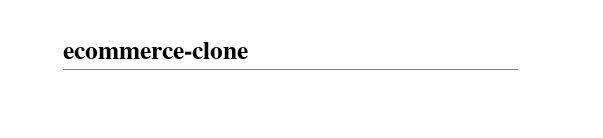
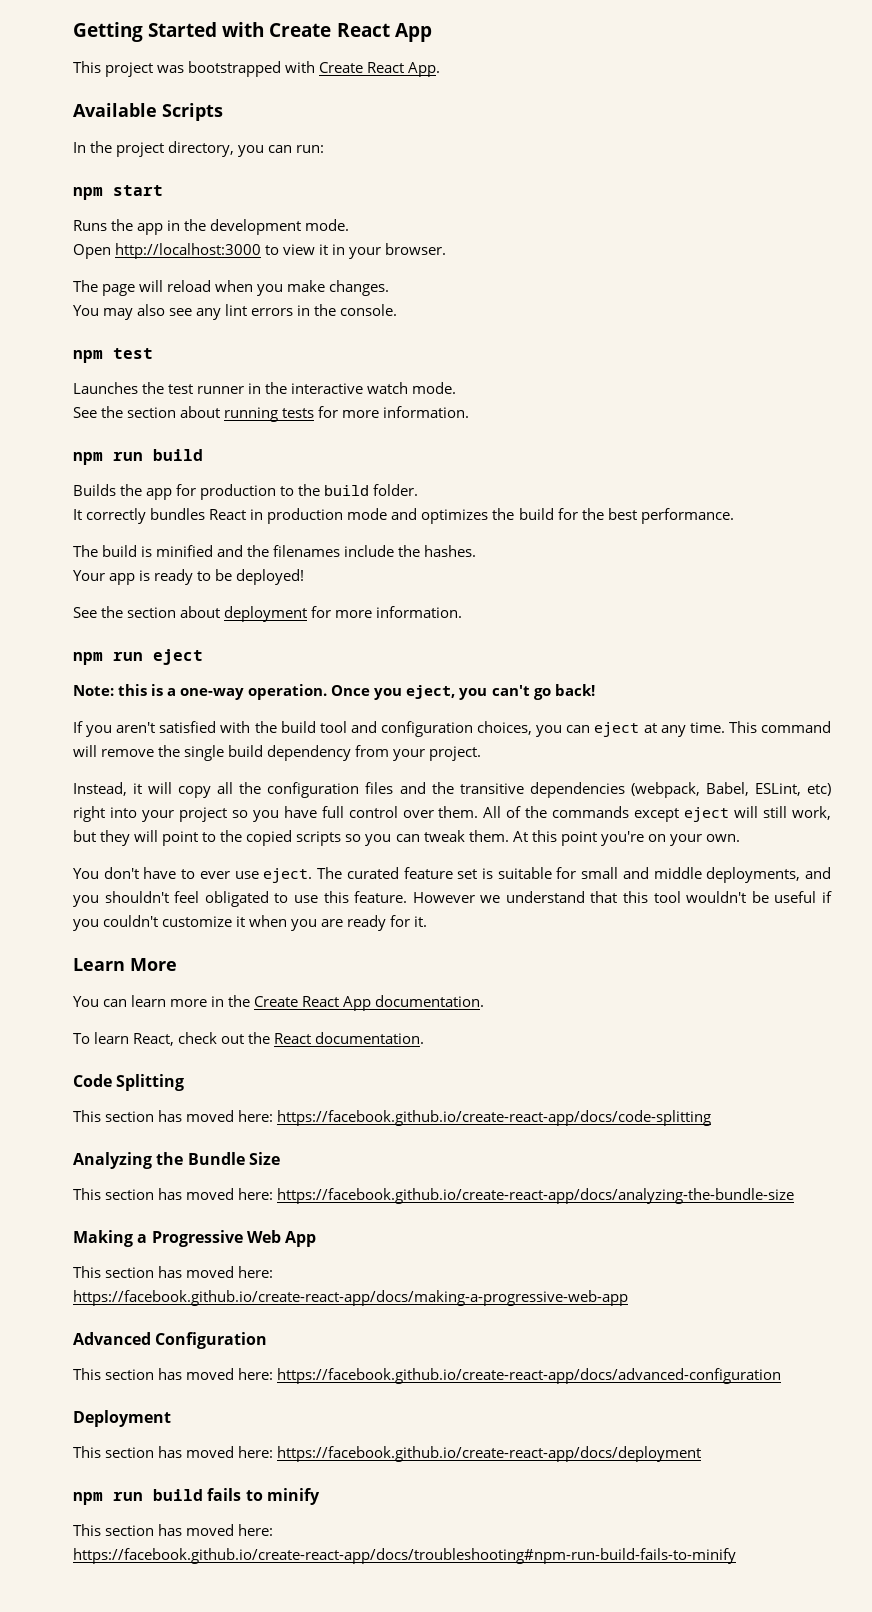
- ecommerce-clone
+ Getting Started with Create React App
+ This project was bootstrapped with Create React App.
+ Available Scripts
+ In the project directory, you can run:
+ npm start
+ Runs the app in the development mode.
+ Open http://localhost:3000 to view it in your browser.
+ The page will reload when you make changes.
+ You may also see any lint errors in the console.
+ npm test
+ Launches the test runner in the interactive watch mode.
+ See the section about running tests for more information.
+ npm run build
+ Builds the app for production to the build folder.
+ It correctly bundles React in production mode and optimizes the build for the best performance.
+ The build is minified and the filenames include the hashes.
+ Your app is ready to be deployed!
+ See the section about deployment for more information.
+ npm run eject
+ Note: this is a one-way operation. Once you eject, you can't go back!
+ If you aren't satisfied with the build tool and configuration choices, you can eject at any time. This command will remove the single build dependency from your project.
+ Instead, it will copy all the configuration files and the transitive dependencies (webpack, Babel, ESLint, etc) right into your project so you have full control over them. All of the commands except eject will still work, but they will point to the copied scripts so you can tweak them. At this point you're on your own.
+ You don't have to ever use eject. The curated feature set is suitable for small and middle deployments, and you shouldn't feel obligated to use this feature. However we understand that this tool wouldn't be useful if you couldn't customize it when you are ready for it.
+ Learn More
+ You can learn more in the Create React App documentation.
+ To learn React, check out the React documentation.
+ Code Splitting
+ This section has moved here: https://facebook.github.io/create-react-app/docs/code-splitting
+ Analyzing the Bundle Size
+ This section has moved here: https://facebook.github.io/create-react-app/docs/analyzing-the-bundle-size
+ Making a Progressive Web App
+ This section has moved here: https://facebook.github.io/create-react-app/docs/making-a-progressive-web-app
+ Advanced Configuration
+ This section has moved here: https://facebook.github.io/create-react-app/docs/advanced-configuration
+ Deployment
+ This section has moved here: https://facebook.github.io/create-react-app/docs/deployment
+ npm run build fails to minify
+ This section has moved here: https://facebook.github.io/create-react-app/docs/troubleshooting#npm-run-build-fails-to-minify

